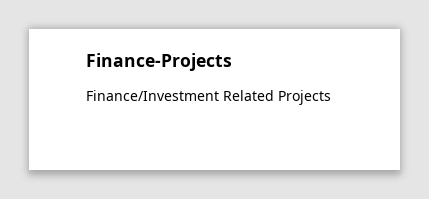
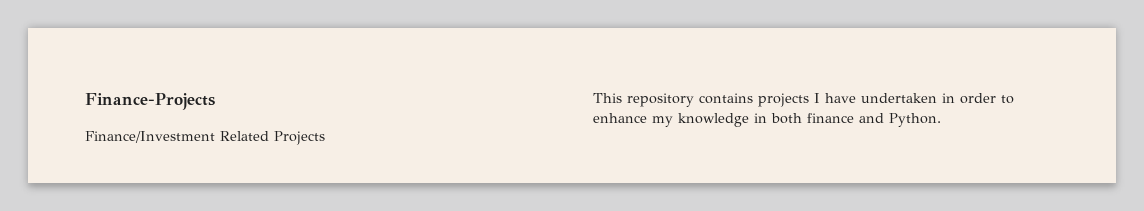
+ This repository contains projects I have undertaken in order to enhance my knowledge in both finance and Python.

